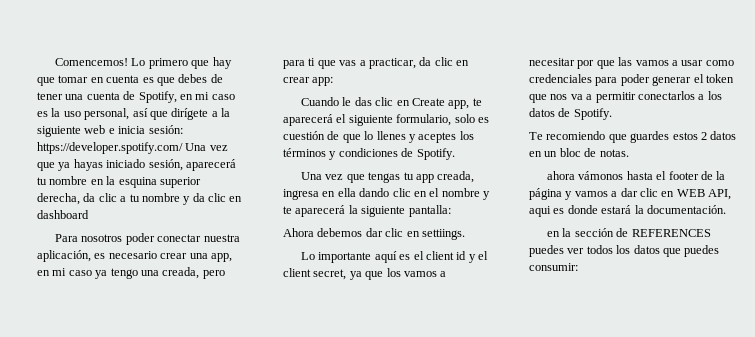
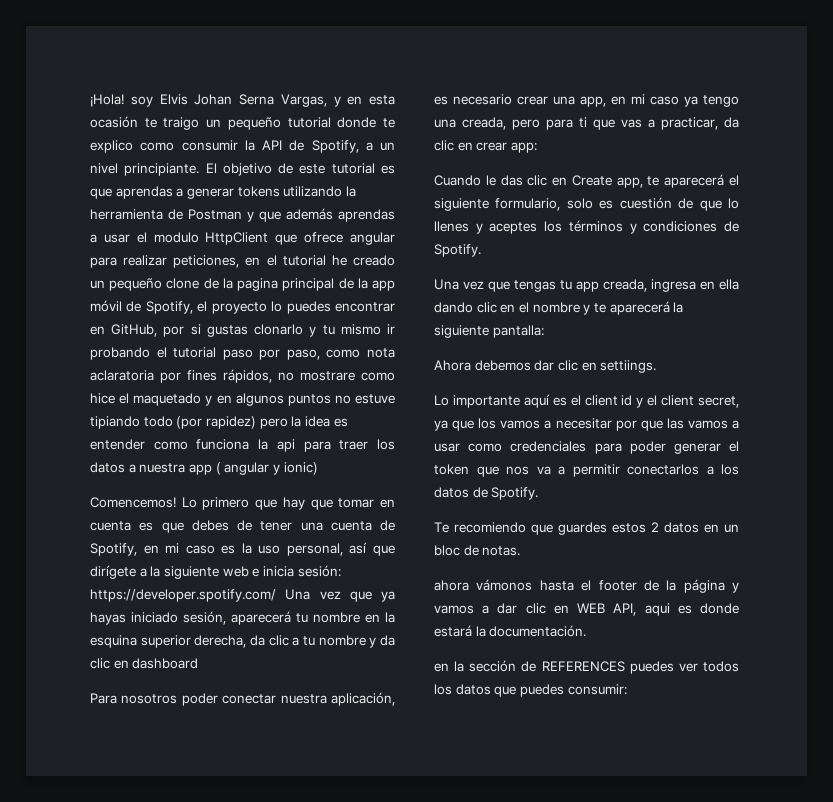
+ ¡Hola! soy Elvis Johan Serna Vargas, y en esta ocasión te traigo un pequeño tutorial donde te explico como consumir la API de Spotify, a un nivel principiante. El objetivo de este tutorial es que aprendas a generar tokens utilizando la herramienta de Postman y que además aprendas a usar el modulo HttpClient que ofrece angular para realizar peticiones, en el tutorial he creado un pequeño clone de la pagina principal de la app móvil de Spotify, el proyecto lo puedes encontrar en GitHub, por si gustas clonarlo y tu mismo ir probando el tutorial paso por paso, como nota aclaratoria por fines rápidos, no mostrare como hice el maquetado y en algunos puntos no estuve tipiando todo (por rapidez) pero la idea es entender como funciona la api para traer los datos a nuestra app ( angular y ionic)

